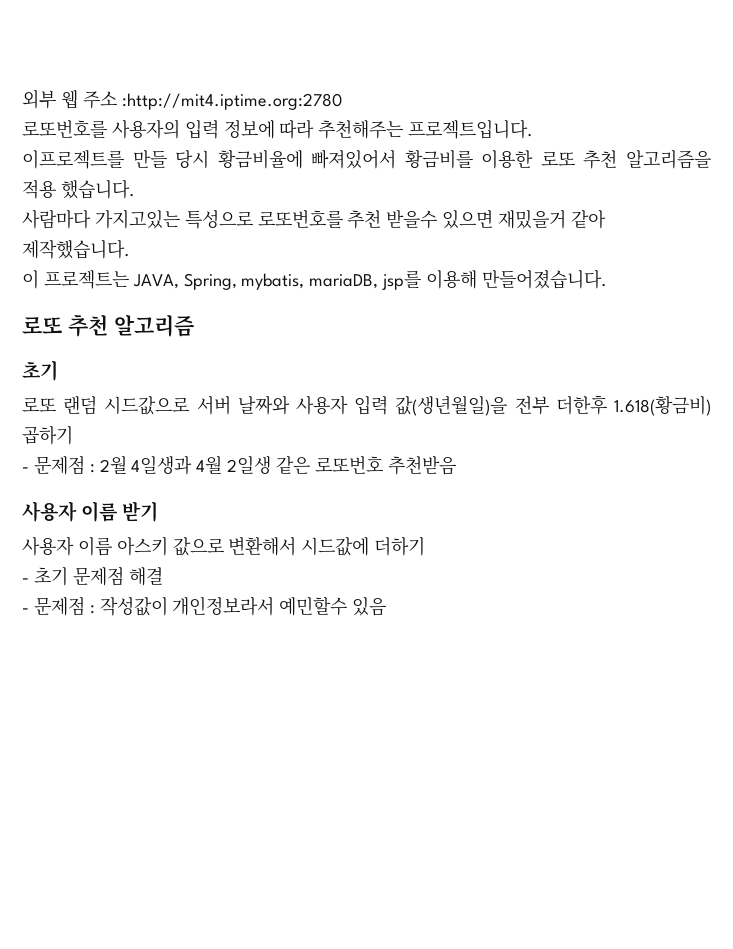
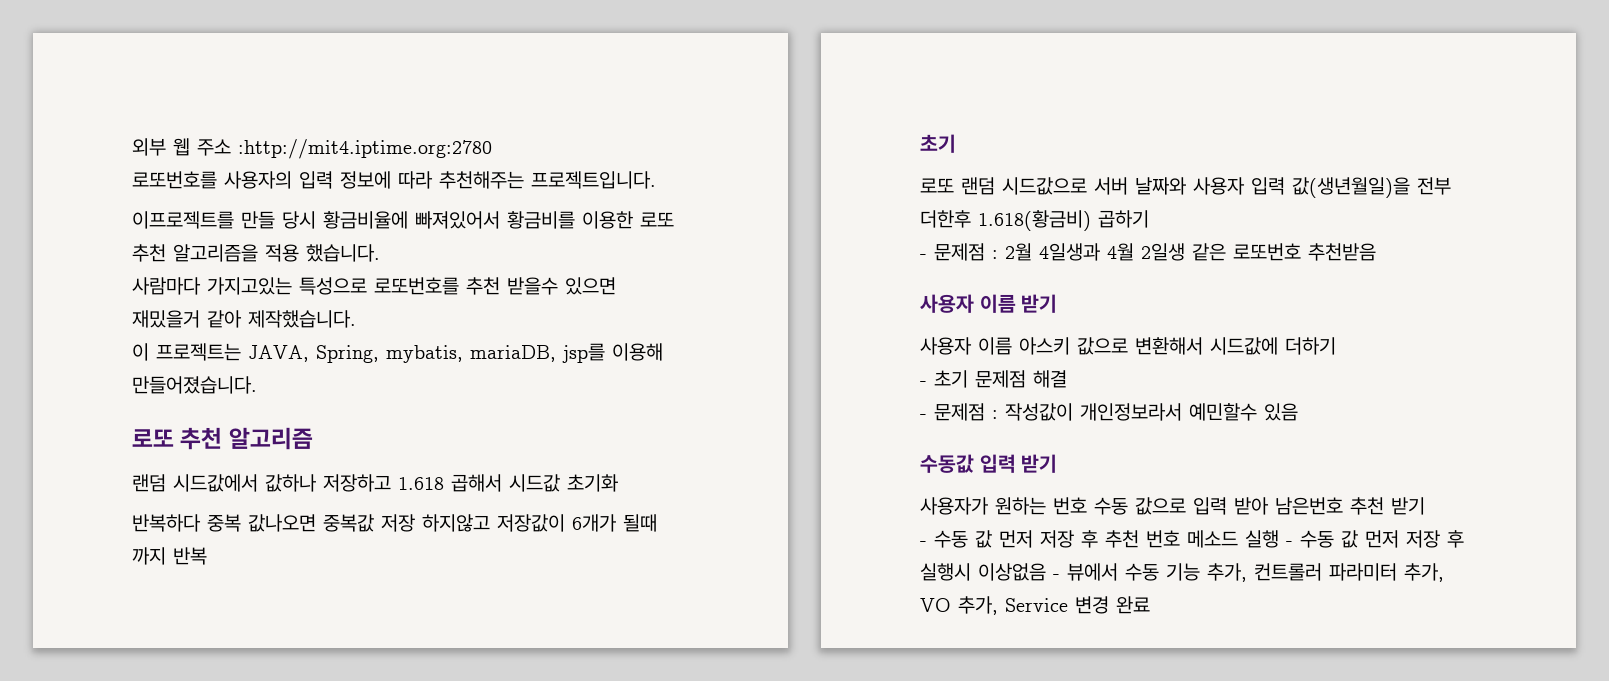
+ 랜덤 시드값에서 값하나 저장하고 1.618 곱해서 시드값 초기화
+ 반복하다 중복 값나오면 중복값 저장 하지않고 저장값이 6개가 될때 까지 반복
+ 수동값 입력 받기
+ 사용자가 원하는 번호 수동 값으로 입력 받아 남은번호 추천 받기
+ - 수동 값 먼저 저장 후 추천 번호 메소드 실행 - 수동 값 먼저 저장 후 실행시 이상없음 - 뷰에서 수동 기능 추가, 컨트롤러 파라미터 추가, VO 추가, Service 변경 완료

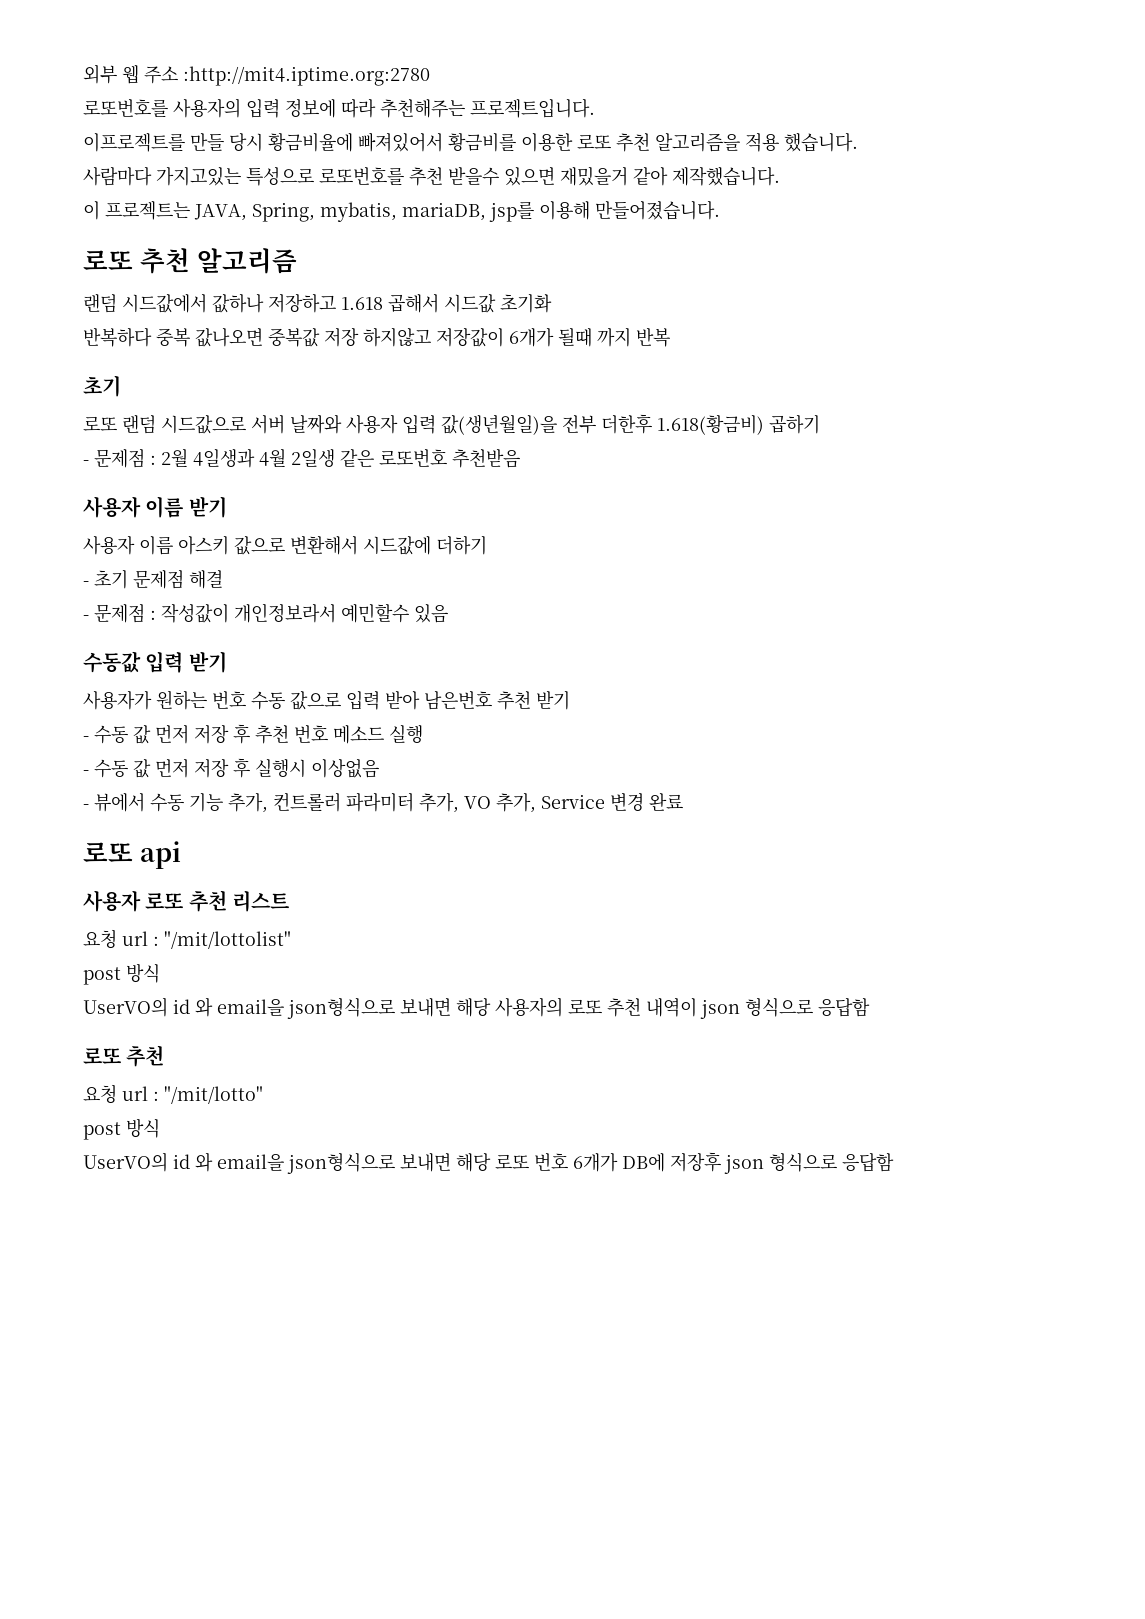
- - 수동 값 먼저 저장 후 추천 번호 메소드 실행 - 수동 값 먼저 저장 후 실행시 이상없음 - 뷰에서 수동 기능 추가, 컨트롤러 파라미터 추가, VO 추가, Service 변경 완료
+ - 수동 값 먼저 저장 후 추천 번호 메소드 실행
+ - 수동 값 먼저 저장 후 실행시 이상없음
+ - 뷰에서 수동 기능 추가, 컨트롤러 파라미터 추가, VO 추가, Service 변경 완료
+ 로또 api
+ 사용자 로또 추천 리스트
+ 요청 url : "/mit/lottolist"
+ post 방식
+ UserVO의 id 와 email을 json형식으로 보내면 해당 사용자의 로또 추천 내역이 json 형식으로 응답함
+ 로또 추천
+ 요청 url : "/mit/lotto"
+ post 방식
+ UserVO의 id 와 email을 json형식으로 보내면 해당 로또 번호 6개가 DB에 저장후 json 형식으로 응답함

